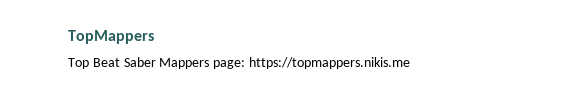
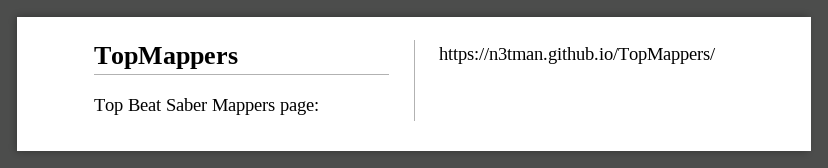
- Top Beat Saber Mappers page: https://topmappers.nikis.me
+ Top Beat Saber Mappers page: https://n3tman.github.io/TopMappers/

